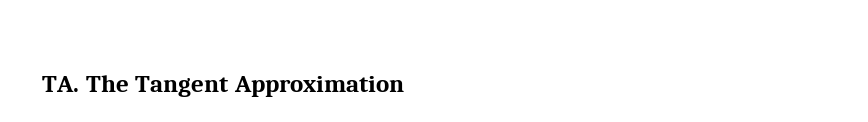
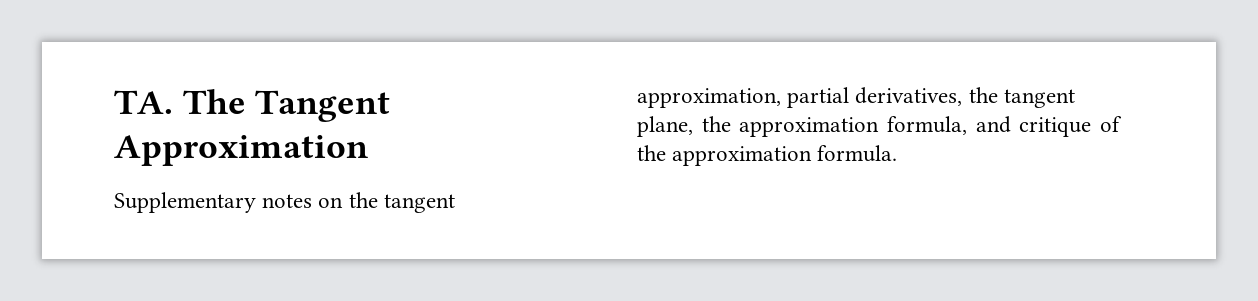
+ Supplementary notes on the tangent approximation, partial derivatives, the tangent plane, the approximation formula, and critique of the approximation formula.

